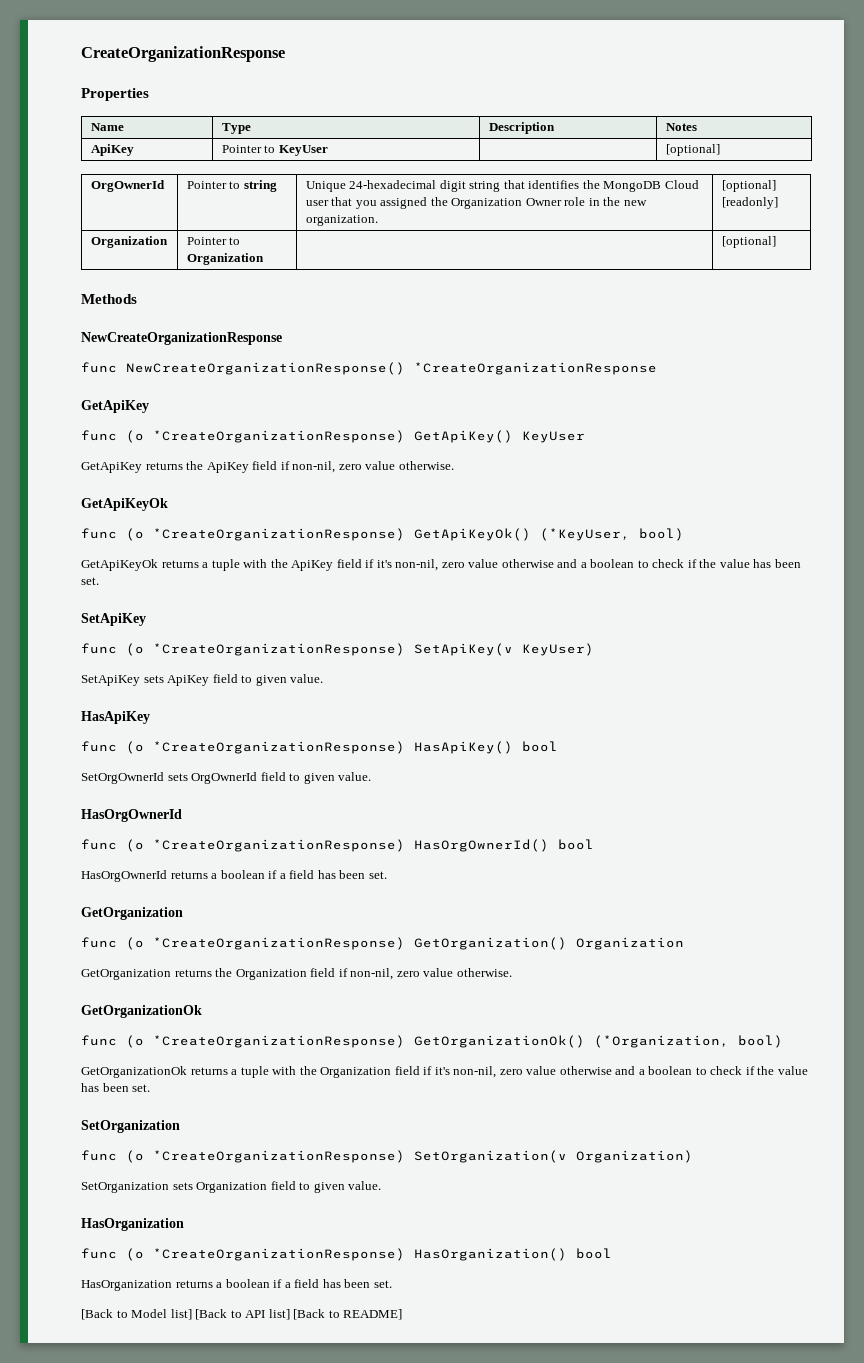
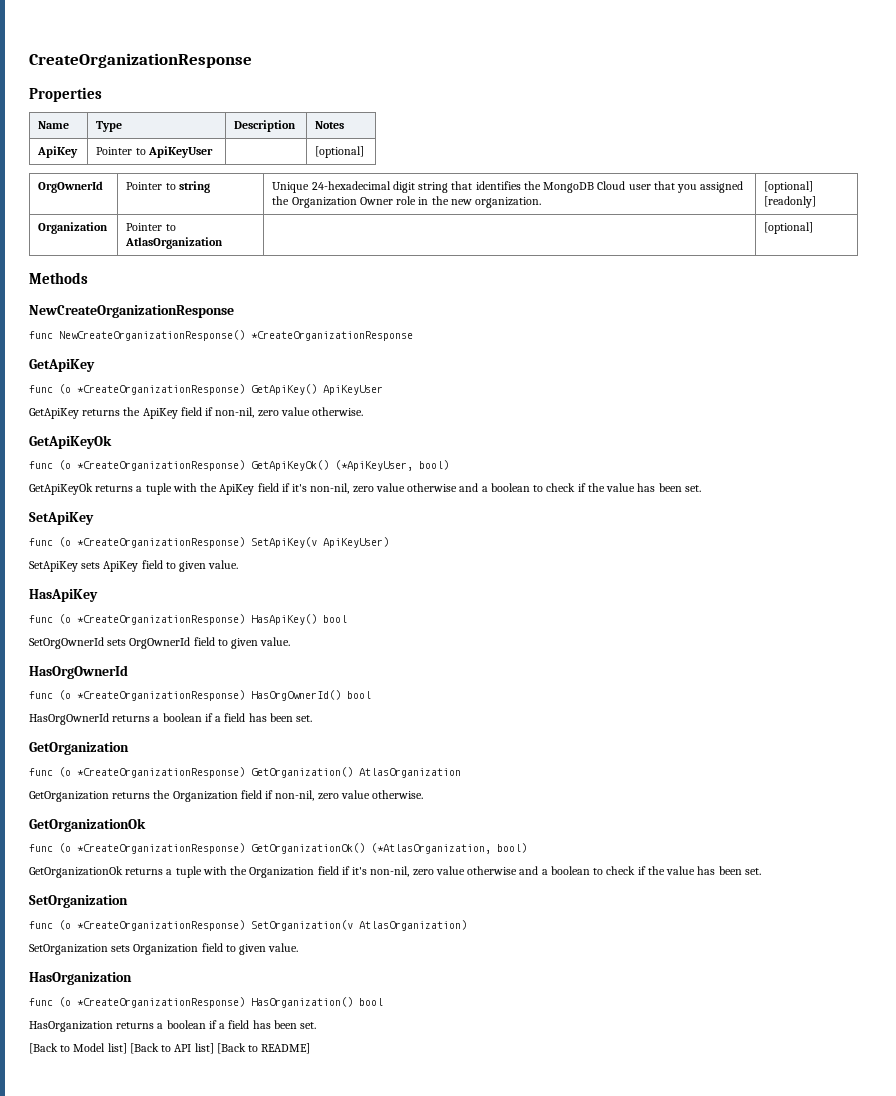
- ApiKey | Pointer to KeyUser | | [optional]
+ ApiKey | Pointer to ApiKeyUser | | [optional]
- Organization | Pointer to Organization | | [optional]
+ Organization | Pointer to AtlasOrganization | | [optional]
- func (o *CreateOrganizationResponse) GetApiKey() KeyUser
+ func (o *CreateOrganizationResponse) GetApiKey() ApiKeyUser
- func (o *CreateOrganizationResponse) GetApiKeyOk() (*KeyUser, bool)
+ func (o *CreateOrganizationResponse) GetApiKeyOk() (*ApiKeyUser, bool)
- func (o *CreateOrganizationResponse) SetApiKey(v KeyUser)
+ func (o *CreateOrganizationResponse) SetApiKey(v ApiKeyUser)
- func (o *CreateOrganizationResponse) GetOrganization() Organization
+ func (o *CreateOrganizationResponse) GetOrganization() AtlasOrganization
- func (o *CreateOrganizationResponse) GetOrganizationOk() (*Organization, bool)
+ func (o *CreateOrganizationResponse) GetOrganizationOk() (*AtlasOrganization, bool)
- func (o *CreateOrganizationResponse) SetOrganization(v Organization)
+ func (o *CreateOrganizationResponse) SetOrganization(v AtlasOrganization)

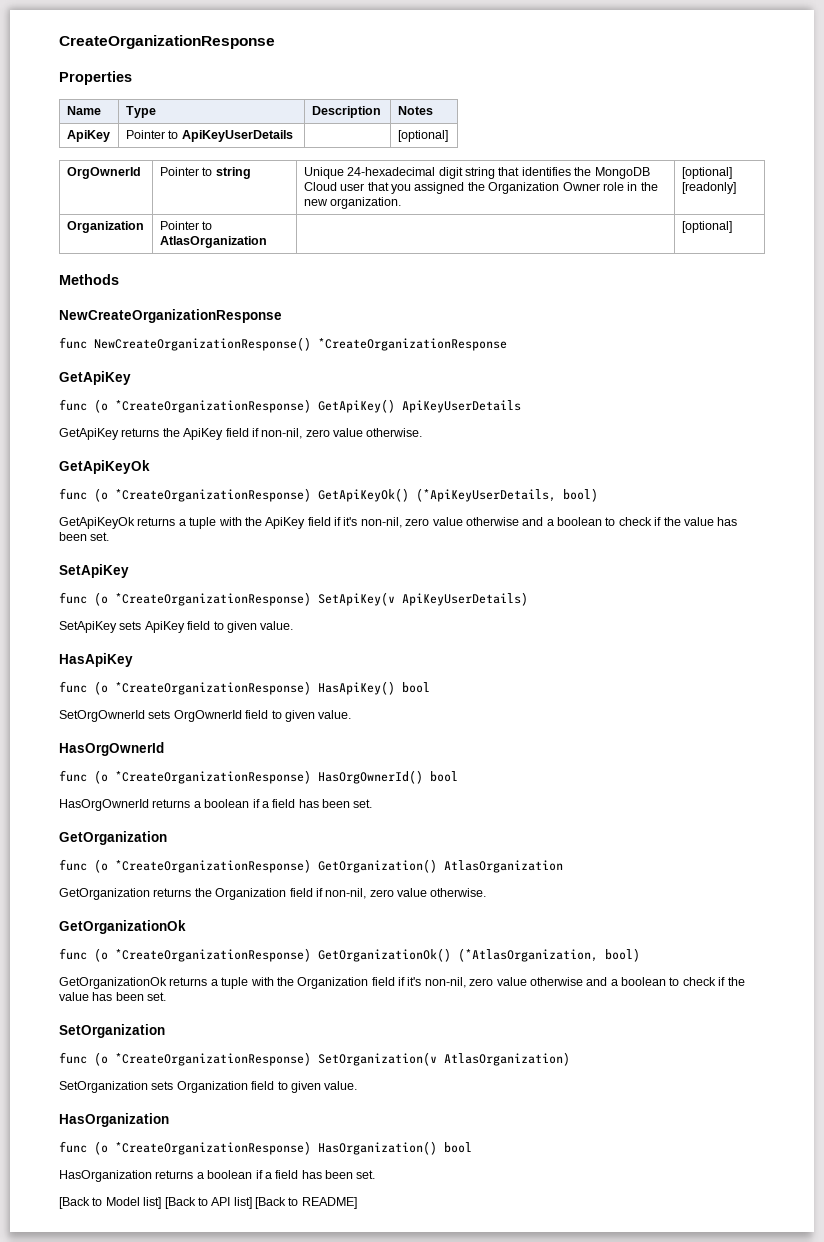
- ApiKey | Pointer to ApiKeyUser | | [optional]
+ ApiKey | Pointer to ApiKeyUserDetails | | [optional]
- func (o *CreateOrganizationResponse) GetApiKey() ApiKeyUser
+ func (o *CreateOrganizationResponse) GetApiKey() ApiKeyUserDetails
- func (o *CreateOrganizationResponse) GetApiKeyOk() (*ApiKeyUser, bool)
+ func (o *CreateOrganizationResponse) GetApiKeyOk() (*ApiKeyUserDetails, bool)
- func (o *CreateOrganizationResponse) SetApiKey(v ApiKeyUser)
+ func (o *CreateOrganizationResponse) SetApiKey(v ApiKeyUserDetails)

